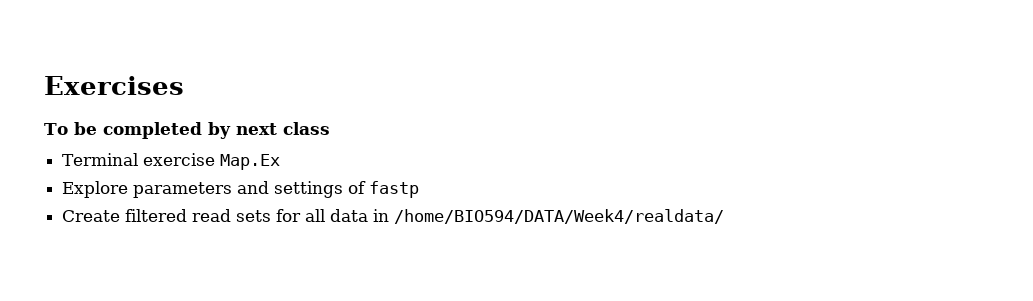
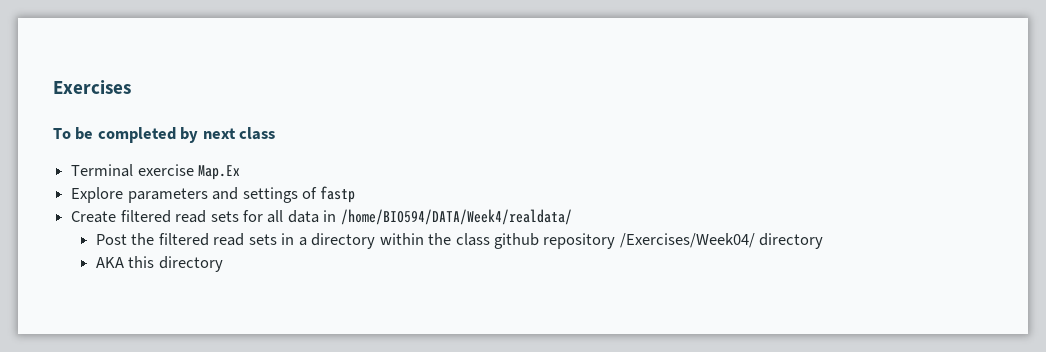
+ Post the filtered read sets in a directory within the class github repository /Exercises/Week04/ directory
+ AKA this directory

